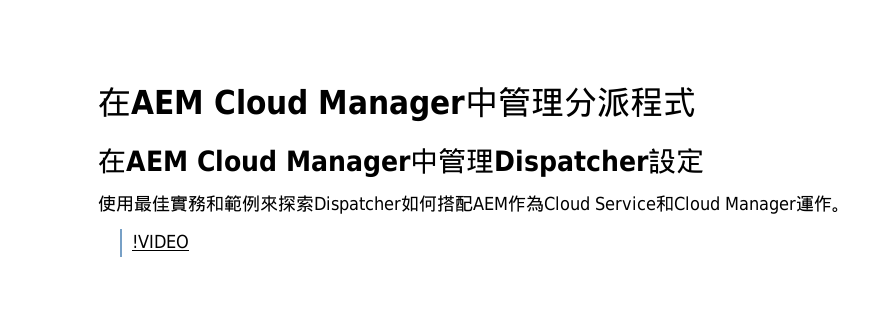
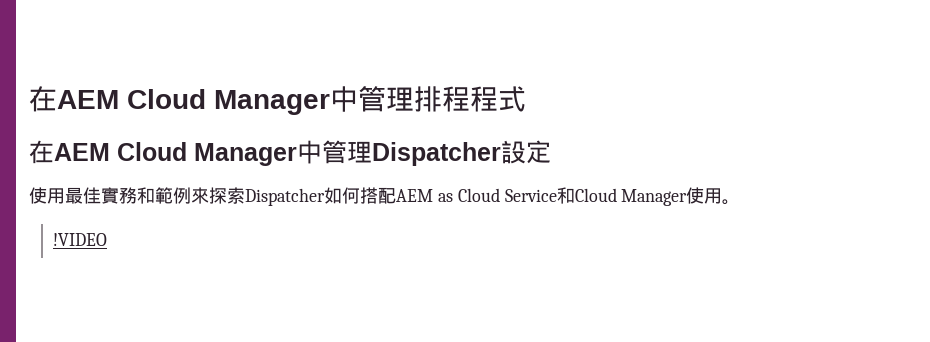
- 在AEM Cloud Manager中管理分派程式
+ 在AEM Cloud Manager中管理排程程式
- 使用最佳實務和範例來探索Dispatcher如何搭配AEM作為Cloud Service和Cloud Manager運作。
+ 使用最佳實務和範例來探索Dispatcher如何搭配AEM as Cloud Service和Cloud Manager使用。

